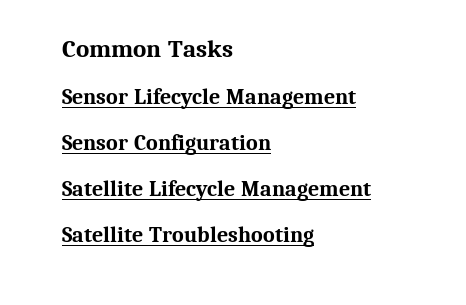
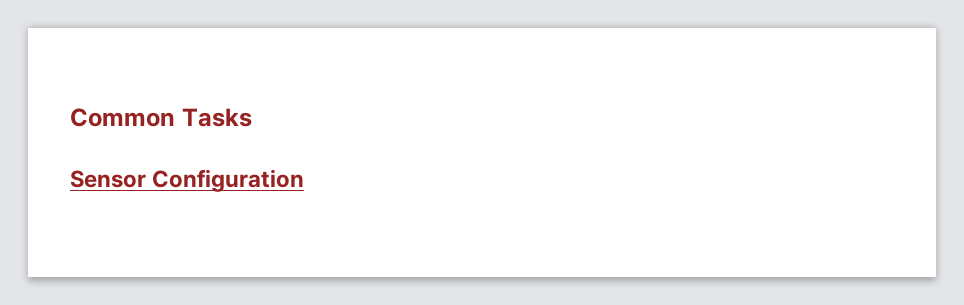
- Sensor Lifecycle Management
- Satellite Lifecycle Management
- Satellite Troubleshooting

